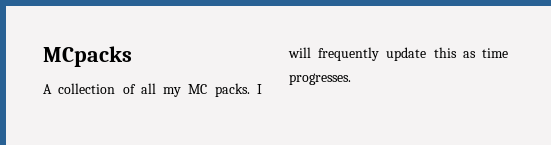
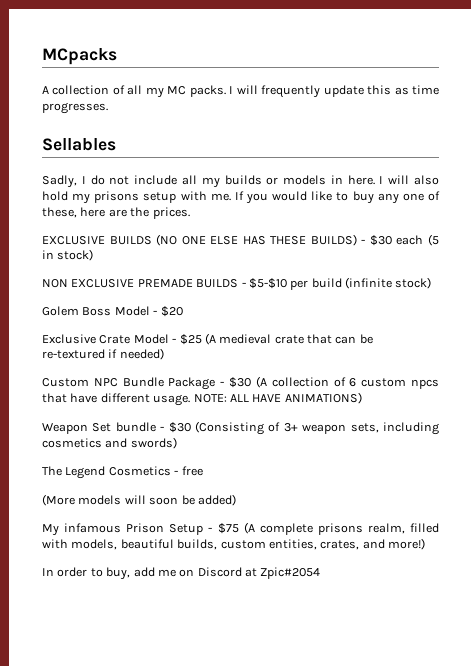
+ Sellables
+ Sadly, I do not include all my builds or models in here. I will also hold my prisons setup with me. If you would like to buy any one of these, here are the prices.
+ EXCLUSIVE BUILDS (NO ONE ELSE HAS THESE BUILDS) - $30 each (5 in stock)
+ NON EXCLUSIVE PREMADE BUILDS - $5-$10 per build (infinite stock)
+ Golem Boss Model - $20
+ Exclusive Crate Model - $25 (A medieval crate that can be re-textured if needed)
+ Custom NPC Bundle Package - $30 (A collection of 6 custom npcs that have different usage. NOTE: ALL HAVE ANIMATIONS)
+ Weapon Set bundle - $30 (Consisting of 3+ weapon sets, including cosmetics and swords)
+ The Legend Cosmetics - free
+ (More models will soon be added)
+ My infamous Prison Setup - $75 (A complete prisons realm, filled with models, beautiful builds, custom entities, crates, and more!)
+ In order to buy, add me on Discord at Zpic#2054

